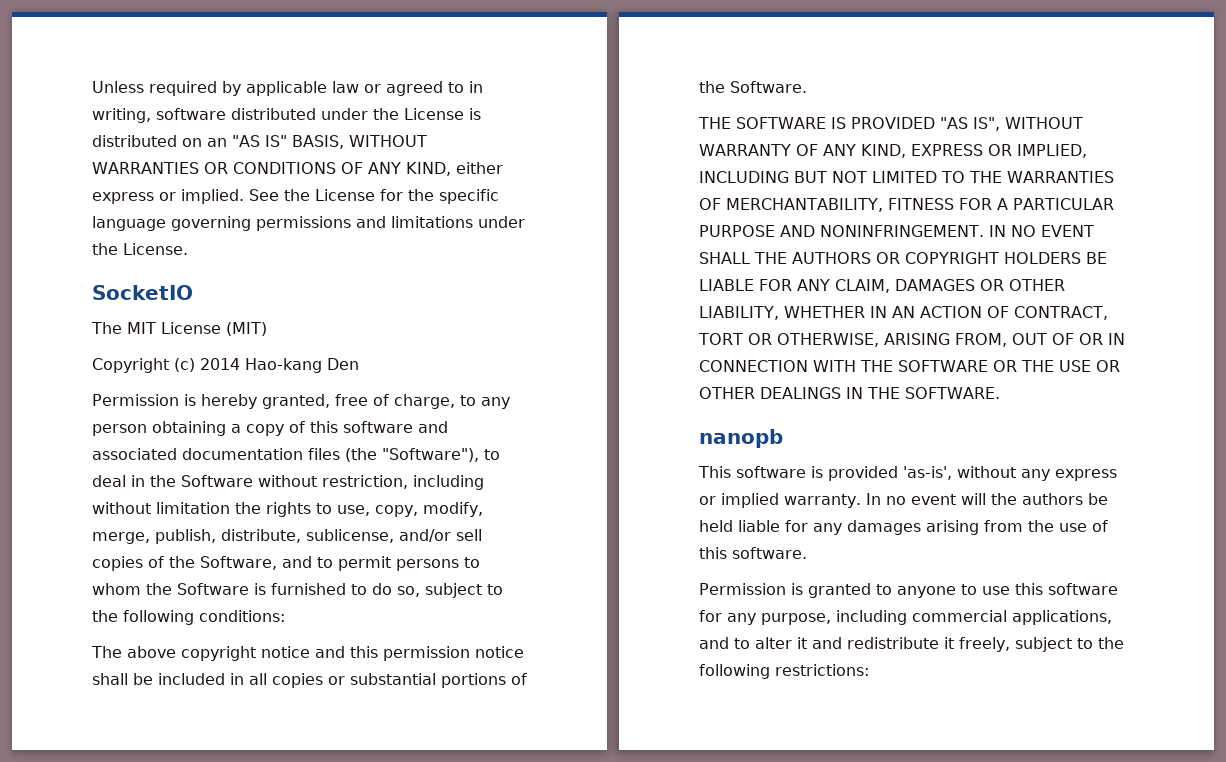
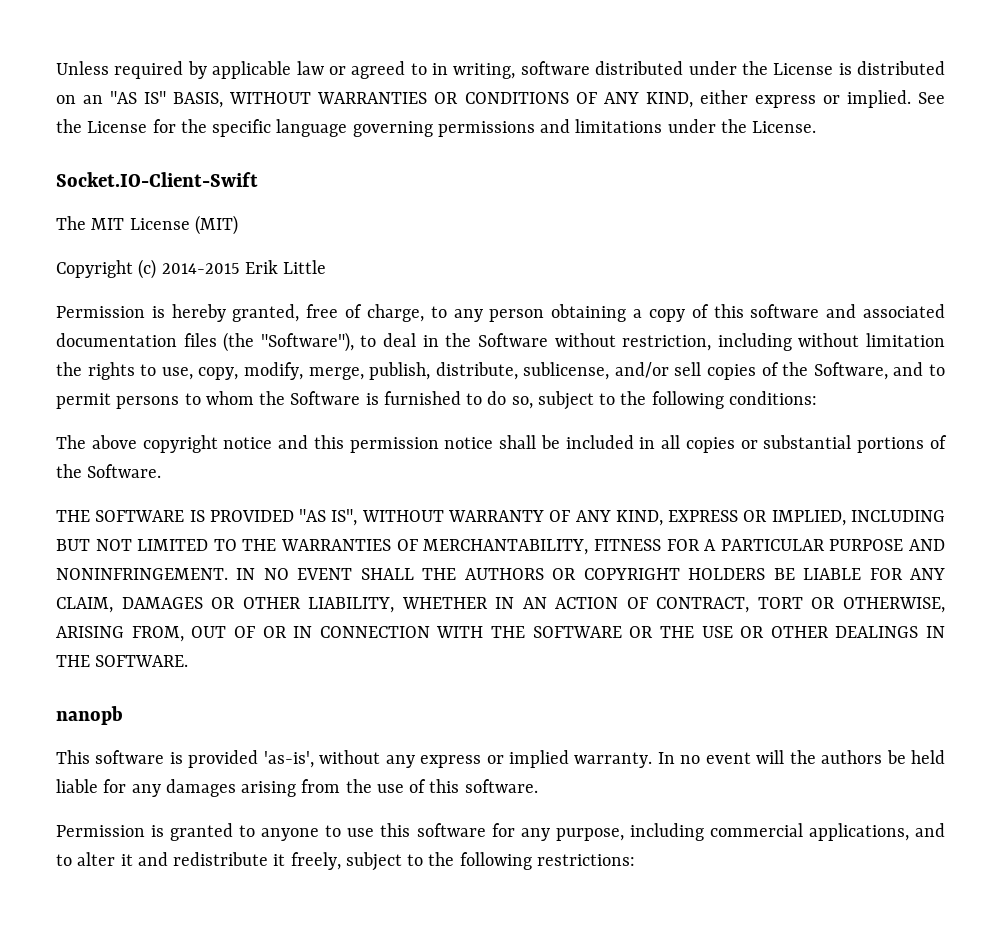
- SocketIO
+ Socket.IO-Client-Swift
- Copyright (c) 2014 Hao-kang Den
+ Copyright (c) 2014-2015 Erik Little

